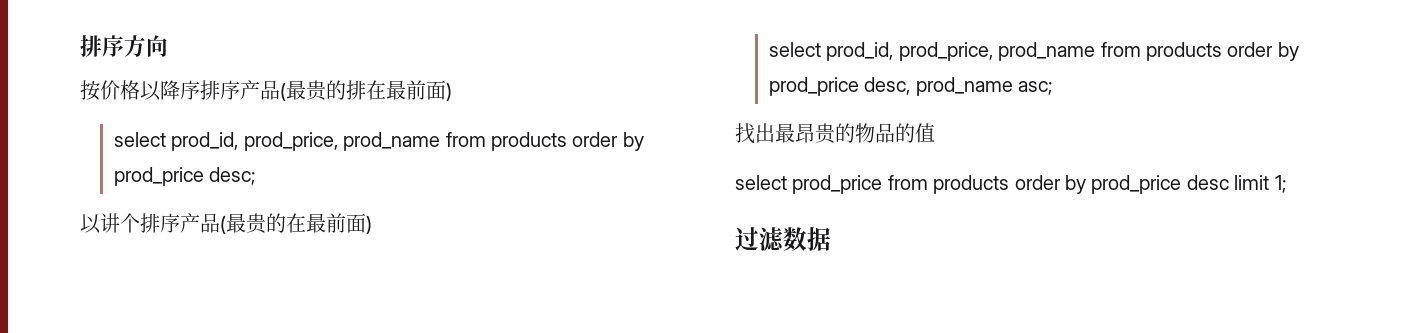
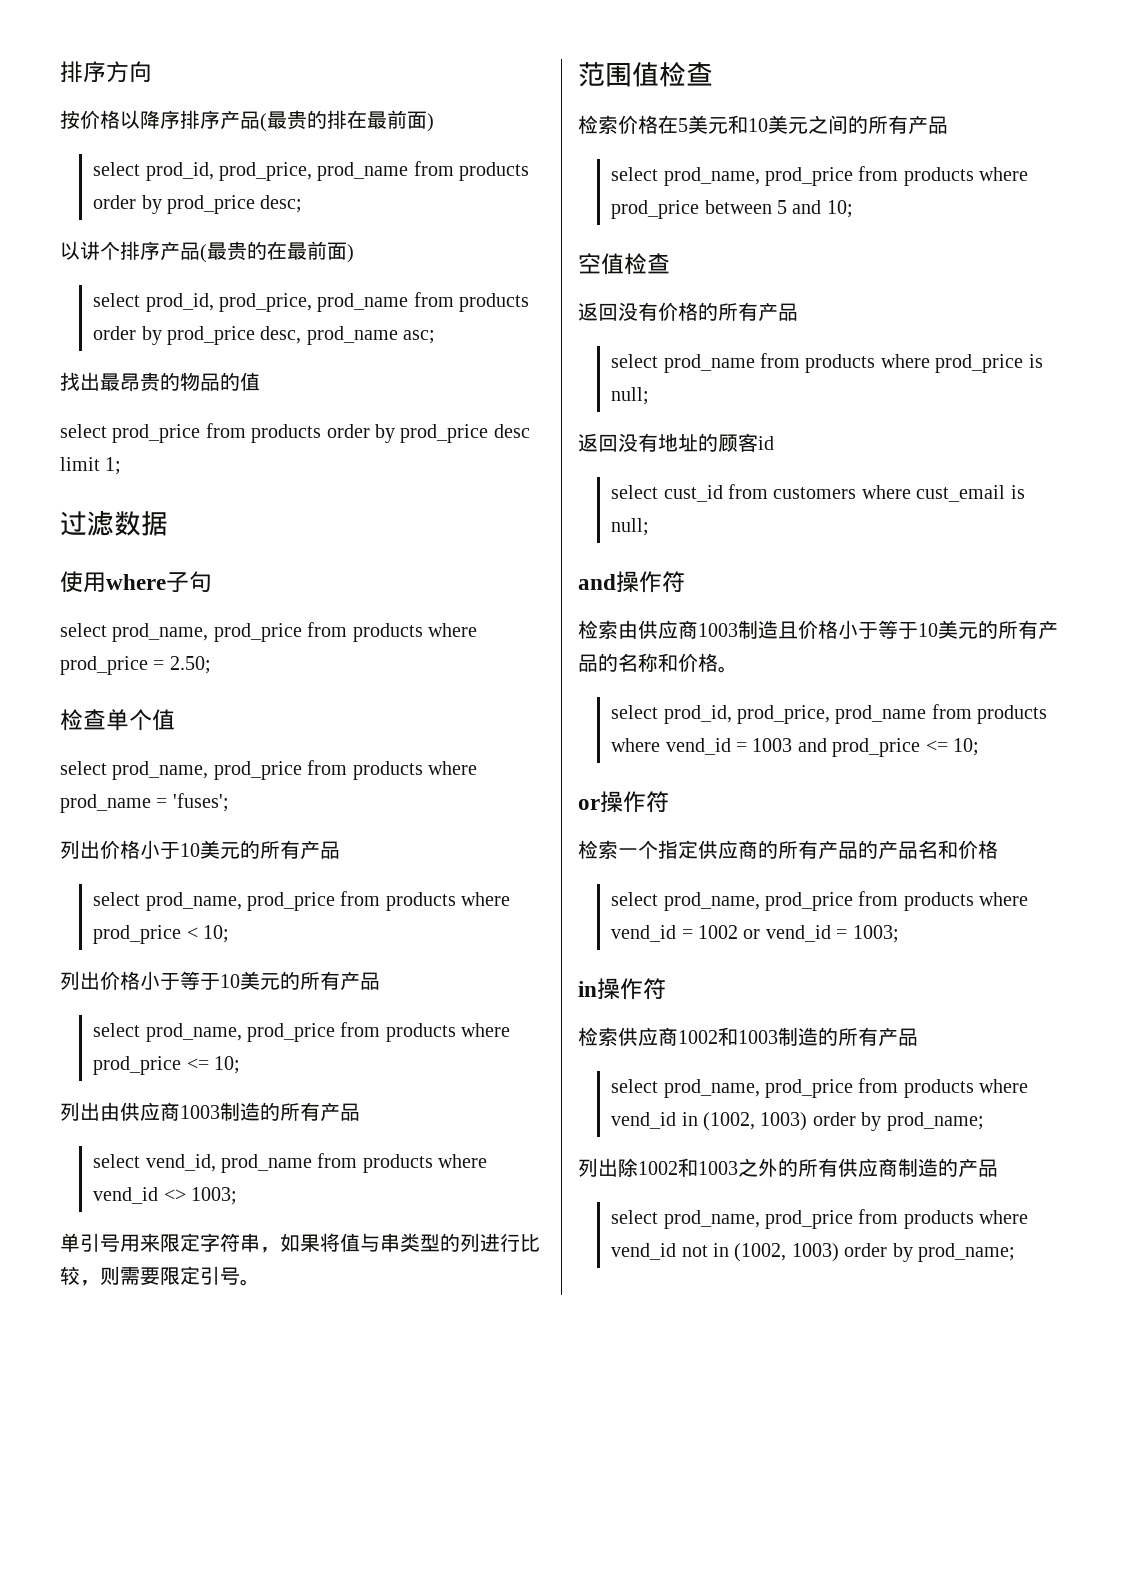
+ 使用where子句
+ select prod_name, prod_price from products where prod_price = 2.50;
+ 检查单个值
+ select prod_name, prod_price from products where prod_name = 'fuses';
+ 列出价格小于10美元的所有产品
+ select prod_name, prod_price from products where prod_price < 10;
+ 列出价格小于等于10美元的所有产品
+ select prod_name, prod_price from products where prod_price <= 10;
+ 列出由供应商1003制造的所有产品
+ select vend_id, prod_name from products where vend_id <> 1003;
+ 单引号用来限定字符串，如果将值与串类型的列进行比较，则需要限定引号。
+ 范围值检查
+ 检索价格在5美元和10美元之间的所有产品
+ select prod_name, prod_price from products where prod_price between 5 and 10;
+ 空值检查
+ 返回没有价格的所有产品
+ select prod_name from products where prod_price is null;
+ 返回没有地址的顾客id
+ select cust_id from customers where cust_email is null;
+ and操作符
+ 检索由供应商1003制造且价格小于等于10美元的所有产品的名称和价格。
+ select prod_id, prod_price, prod_name from products where vend_id = 1003 and prod_price <= 10;
+ or操作符
+ 检索一个指定供应商的所有产品的产品名和价格
+ select prod_name, prod_price from products where vend_id = 1002 or vend_id = 1003;
+ in操作符
+ 检索供应商1002和1003制造的所有产品
+ select prod_name, prod_price from products where vend_id in (1002, 1003) order by prod_name;
+ 列出除1002和1003之外的所有供应商制造的产品
+ select prod_name, prod_price from products where vend_id not in (1002, 1003) order by prod_name;

